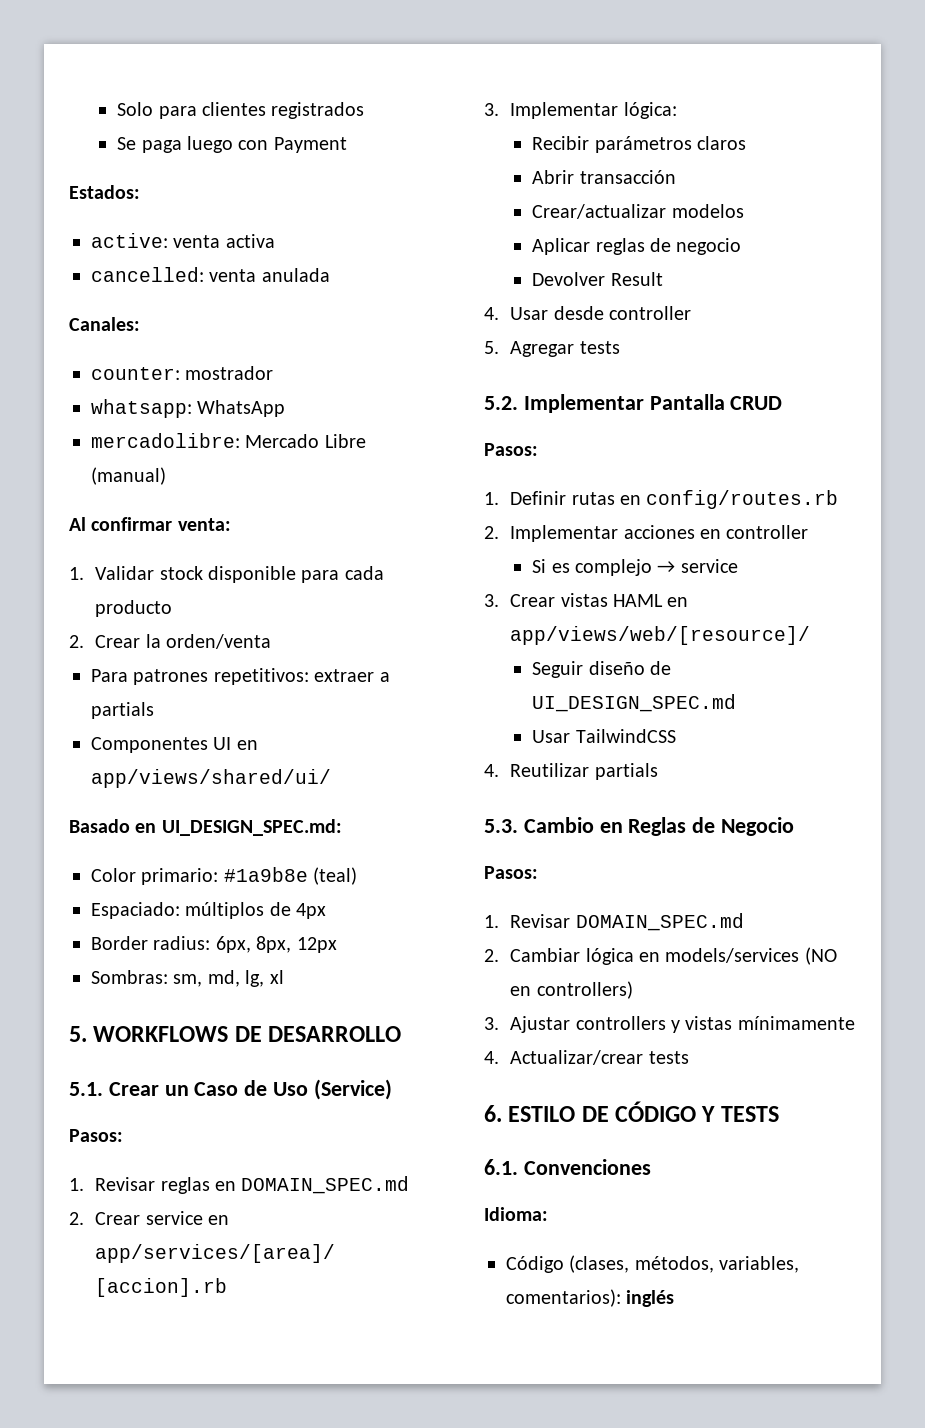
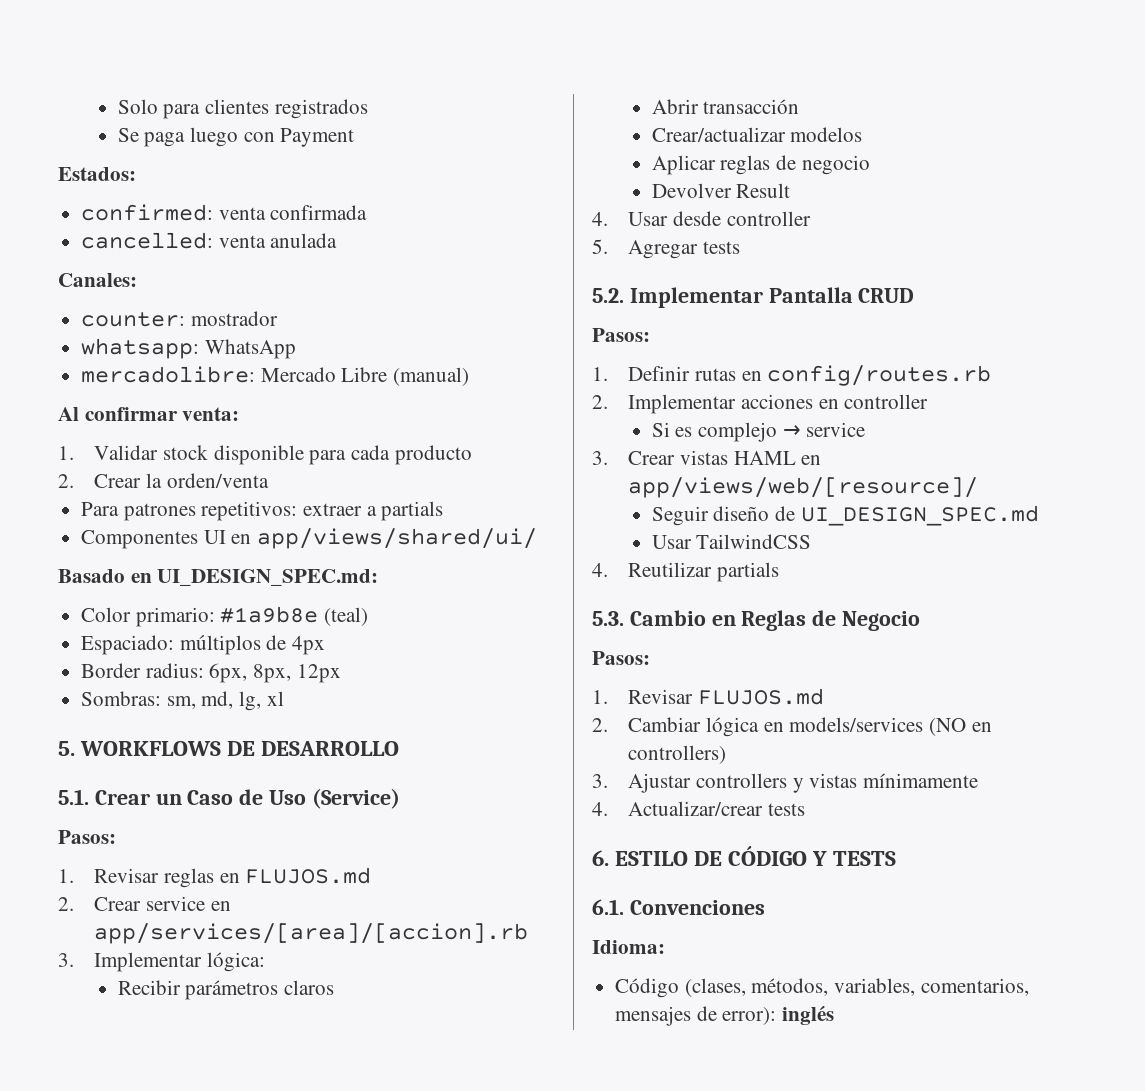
- active: venta activa
+ confirmed: venta confirmada
- 1. Revisar reglas en DOMAIN_SPEC.md
+ 1. Revisar reglas en FLUJOS.md
- 1. Revisar DOMAIN_SPEC.md
+ 1. Revisar FLUJOS.md
- Código (clases, métodos, variables, comentarios): inglés
+ Código (clases, métodos, variables, comentarios, mensajes de error): inglés

